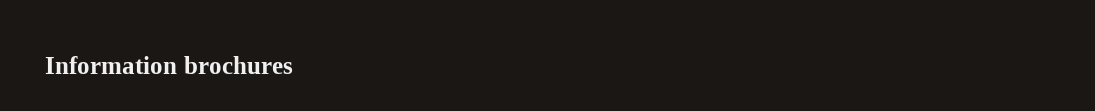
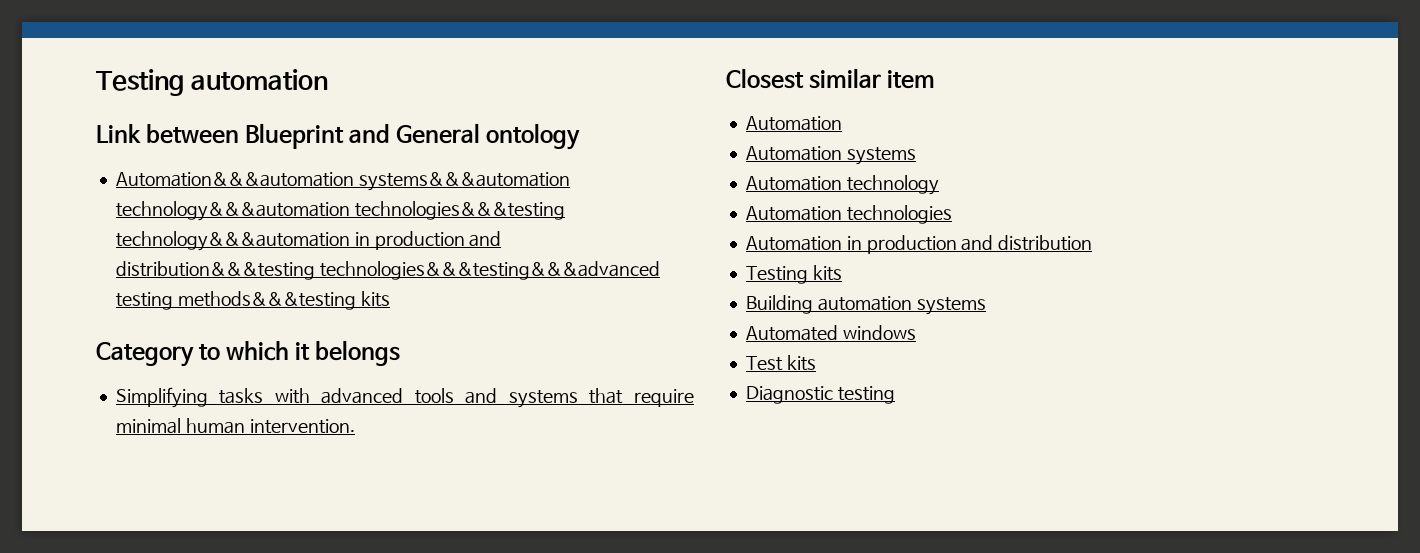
- Information brochures
+ Testing automation
+ Link between Blueprint and General ontology
+ Automation&&&automation systems&&&automation technology&&&automation technologies&&&testing technology&&&automation in production and distribution&&&testing technologies&&&testing&&&advanced testing methods&&&testing kits
+ Category to which it belongs
+ Simplifying tasks with advanced tools and systems that require minimal human intervention.
+ Closest similar item
+ Automation
+ Automation systems
+ Automation technology
+ Automation technologies
+ Automation in production and distribution
+ Testing kits
+ Building automation systems
+ Automated windows
+ Test kits
+ Diagnostic testing

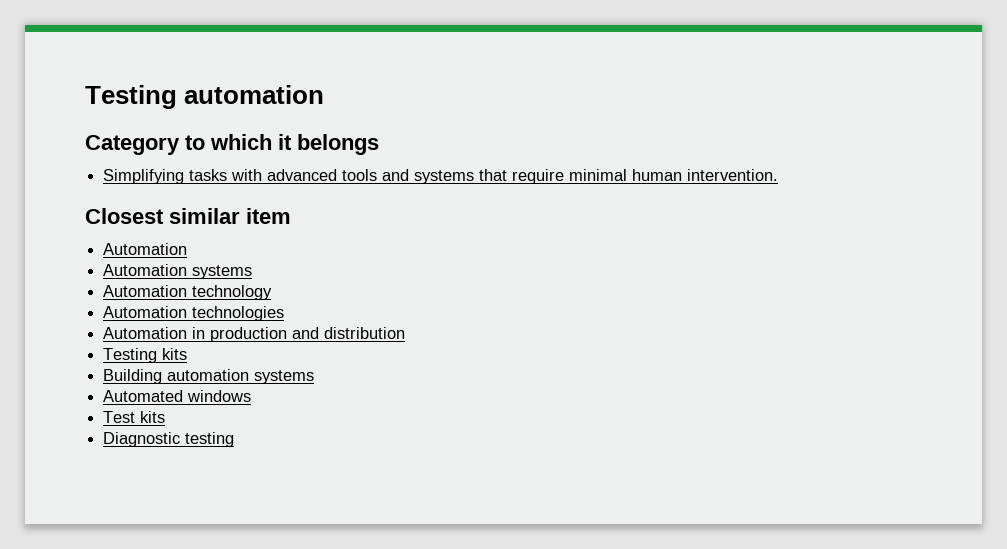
- Link between Blueprint and General ontology
- Automation&&&automation systems&&&automation technology&&&automation technologies&&&testing technology&&&automation in production and distribution&&&testing technologies&&&testing&&&advanced testing methods&&&testing kits

